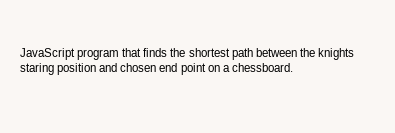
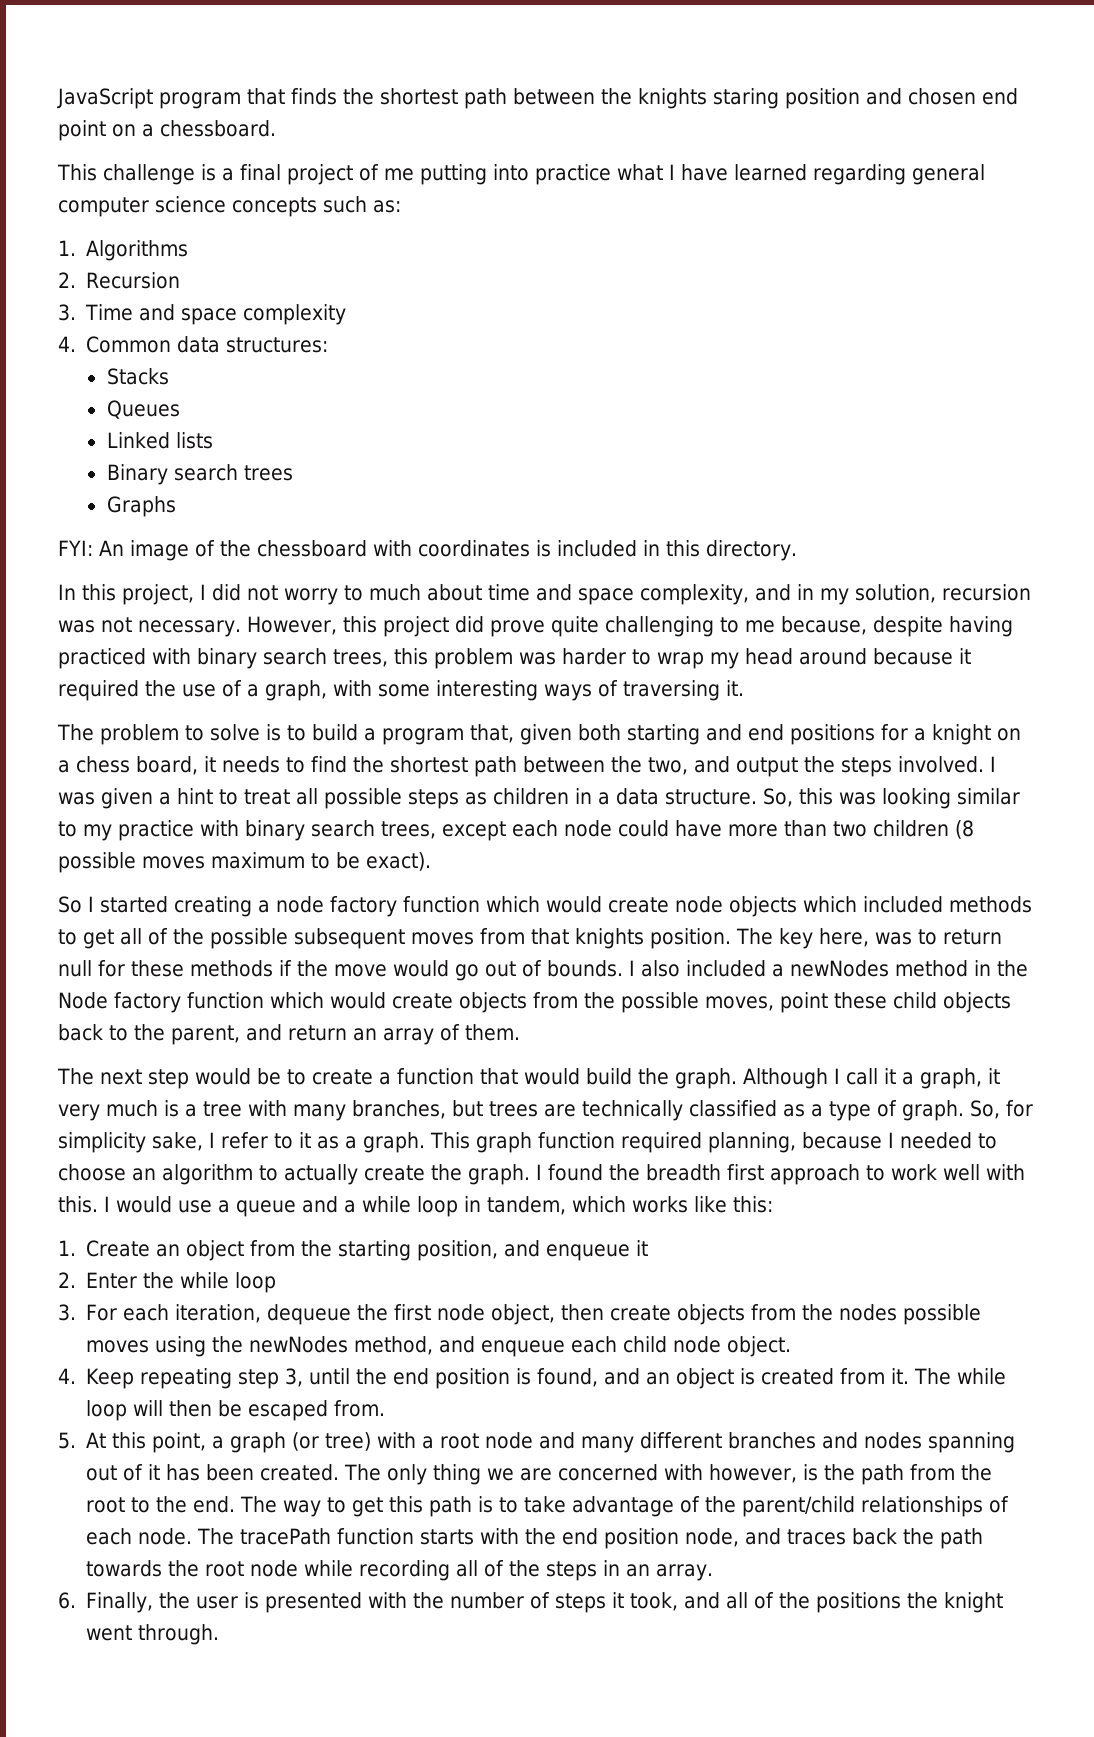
+ This challenge is a final project of me putting into practice what I have learned regarding general computer science concepts such as:
+ 1. Algorithms
+ 2. Recursion
+ 3. Time and space complexity
+ 4. Common data structures:
+ Stacks
+ Queues
+ Linked lists
+ Binary search trees
+ Graphs
+ FYI: An image of the chessboard with coordinates is included in this directory.
+ In this project, I did not worry to much about time and space complexity, and in my solution, recursion was not necessary. However, this project did prove quite challenging to me because, despite having practiced with binary search trees, this problem was harder to wrap my head around because it required the use of a graph, with some interesting ways of traversing it.
+ The problem to solve is to build a program that, given both starting and end positions for a knight on a chess board, it needs to find the shortest path between the two, and output the steps involved. I was given a hint to treat all possible steps as children in a data structure. So, this was looking similar to my practice with binary search trees, except each node could have more than two children (8 possible moves maximum to be exact).
+ So I started creating a node factory function which would create node objects which included methods to get all of the possible subsequent moves from that knights position. The key here, was to return null for these methods if the move would go out of bounds. I also included a newNodes method in the Node factory function which would create objects from the possible moves, point these child objects back to the parent, and return an array of them.
+ The next step would be to create a function that would build the graph. Although I call it a graph, it very much is a tree with many branches, but trees are technically classified as a type of graph. So, for simplicity sake, I refer to it as a graph. This graph function required planning, because I needed to choose an algorithm to actually create the graph. I found the breadth first approach to work well with this. I would use a queue and a while loop in tandem, which works like this:
+ 1. Create an object from the starting position, and enqueue it
+ 2. Enter the while loop
+ 3. For each iteration, dequeue the first node object, then create objects from the nodes possible moves using the newNodes method, and enqueue each child node object.
+ 4. Keep repeating step 3, until the end position is found, and an object is created from it. The while loop will then be escaped from.
+ 5. At this point, a graph (or tree) with a root node and many different branches and nodes spanning out of it has been created. The only thing we are concerned with however, is the path from the root to the end. The way to get this path is to take advantage of the parent/child relationships of each node. The tracePath function starts with the end position node, and traces back the path towards the root node while recording all of the steps in an array.
+ 6. Finally, the user is presented with the number of steps it took, and all of the positions the knight went through.

